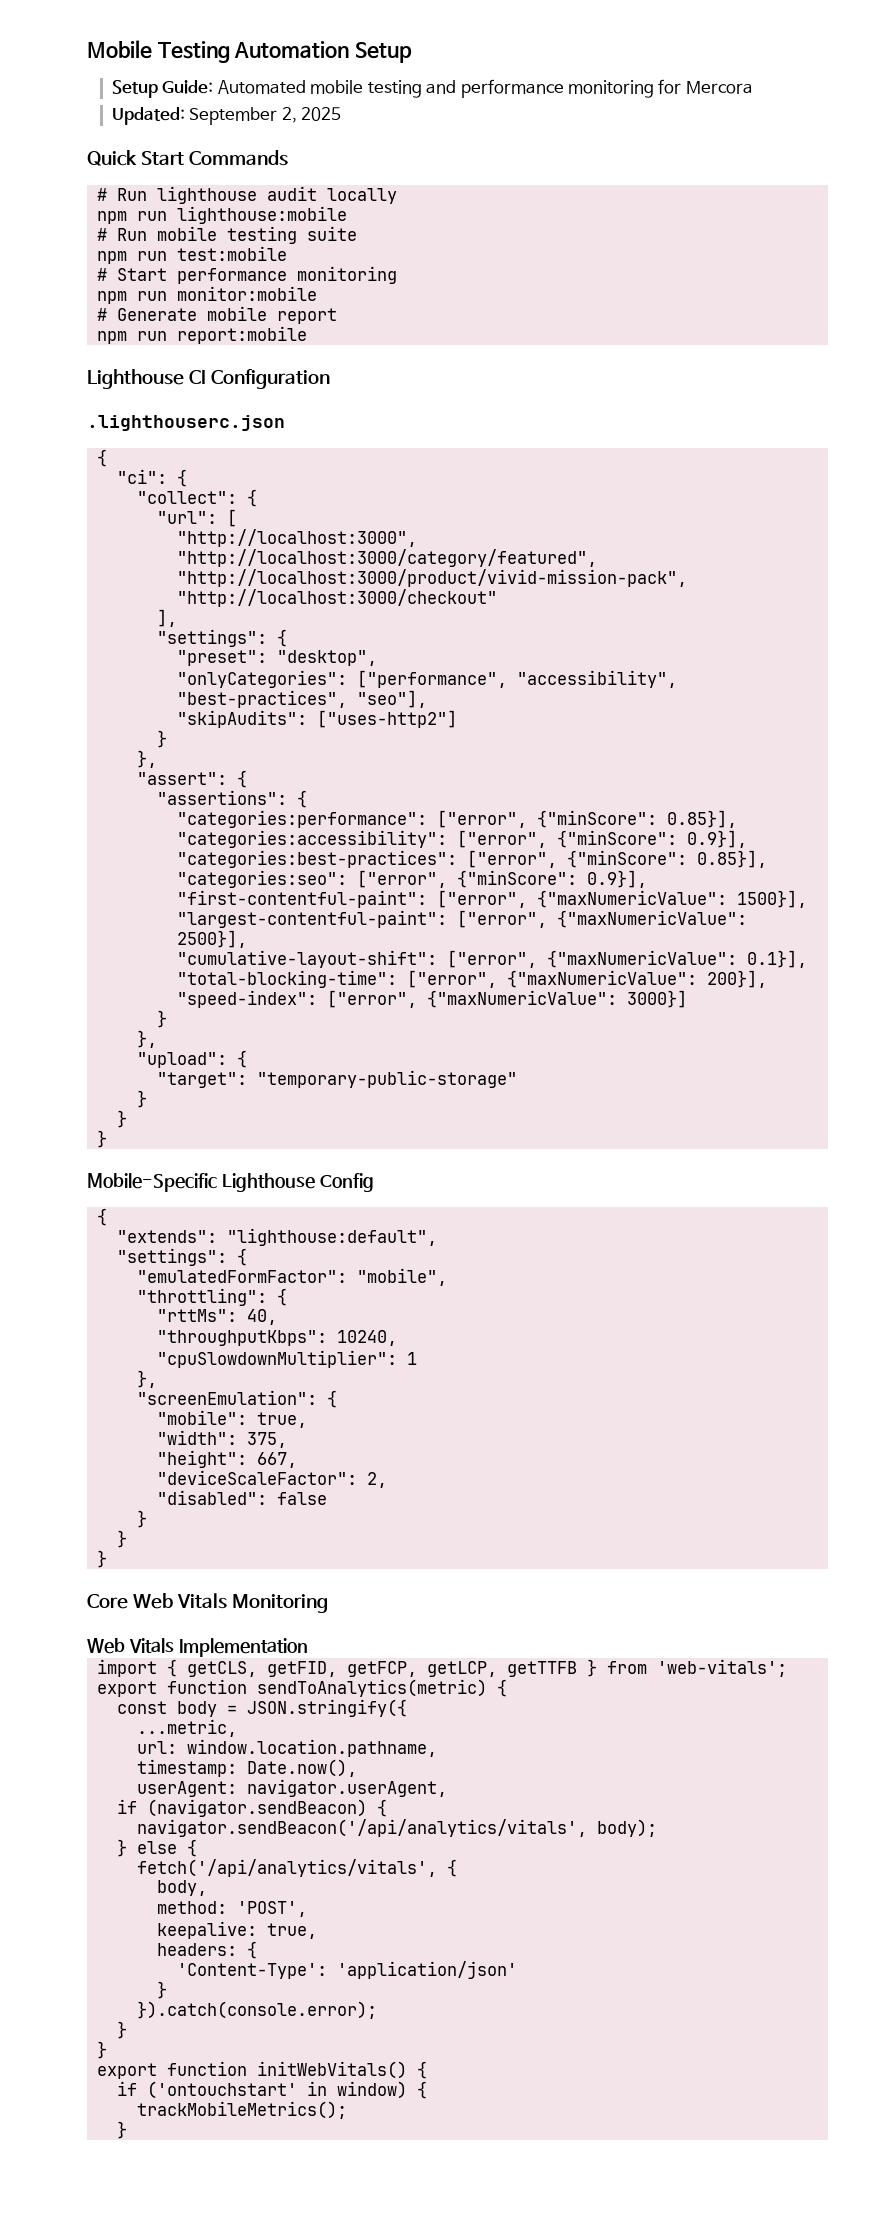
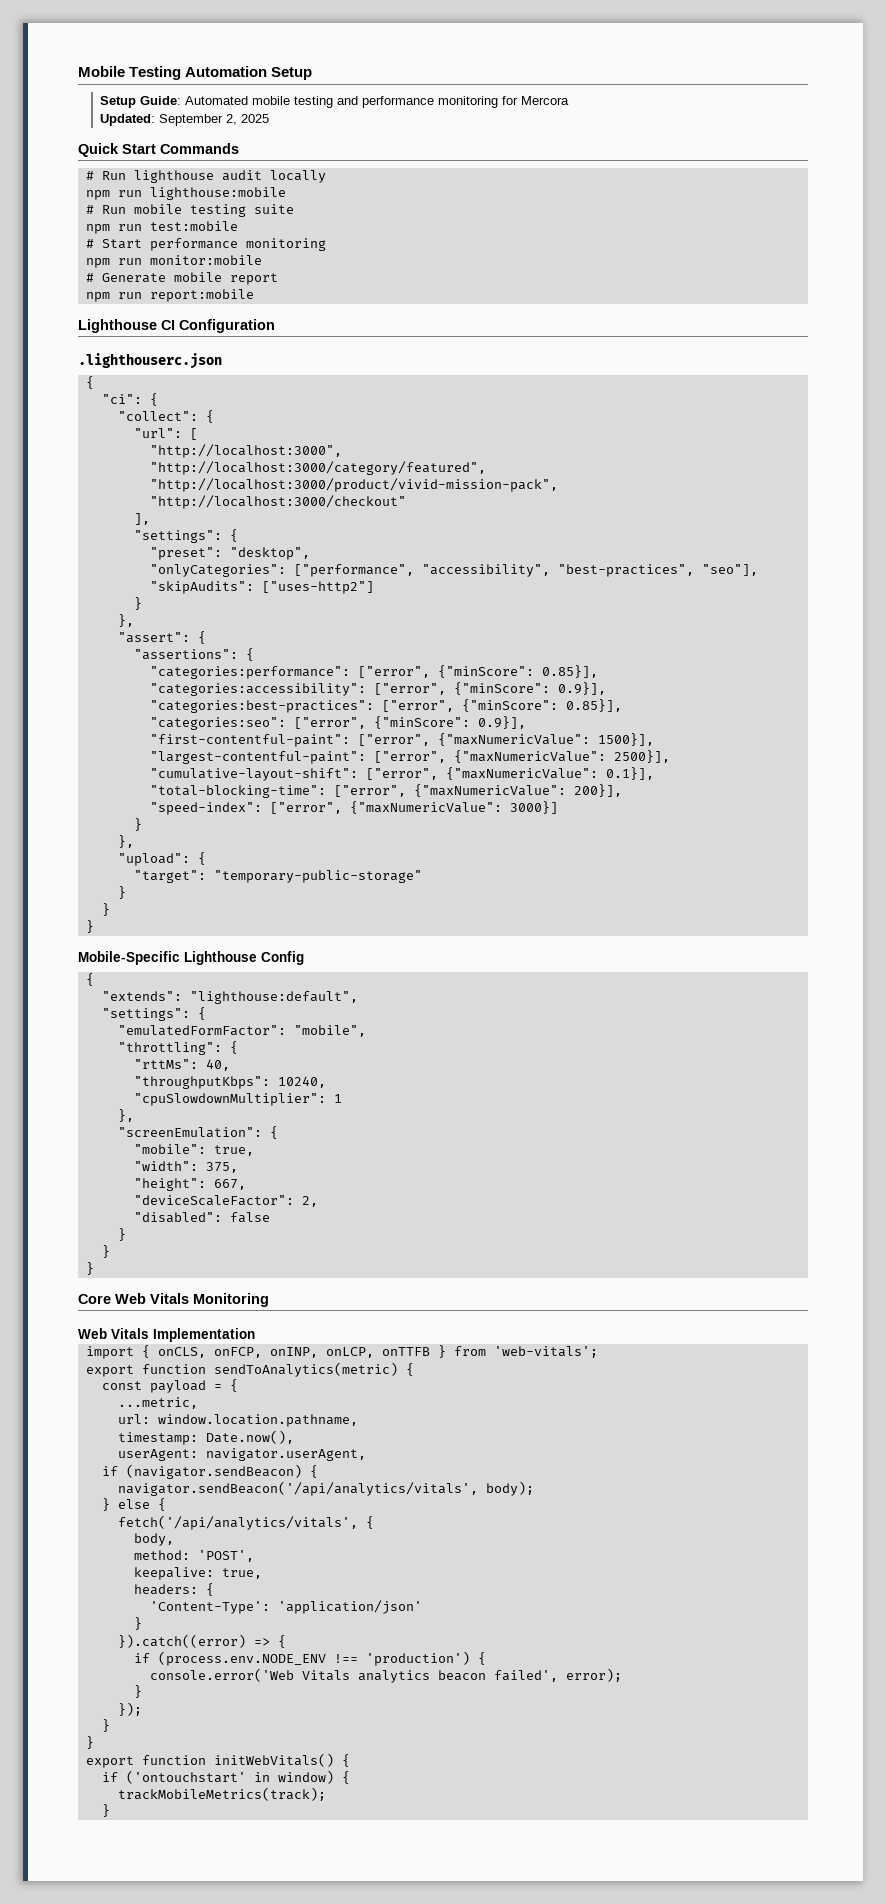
- import { getCLS, getFID, getFCP, getLCP, getTTFB } from 'web-vitals';
+ import { onCLS, onFCP, onINP, onLCP, onTTFB } from 'web-vitals';
- const body = JSON.stringify({
+ const payload = {
- }).catch(console.error);
+ }).catch((error) => {
+ if (process.env.NODE_ENV !== 'production') {
+ console.error('Web Vitals analytics beacon failed', error);
+ }
+ });
- trackMobileMetrics();
+ trackMobileMetrics(track);

